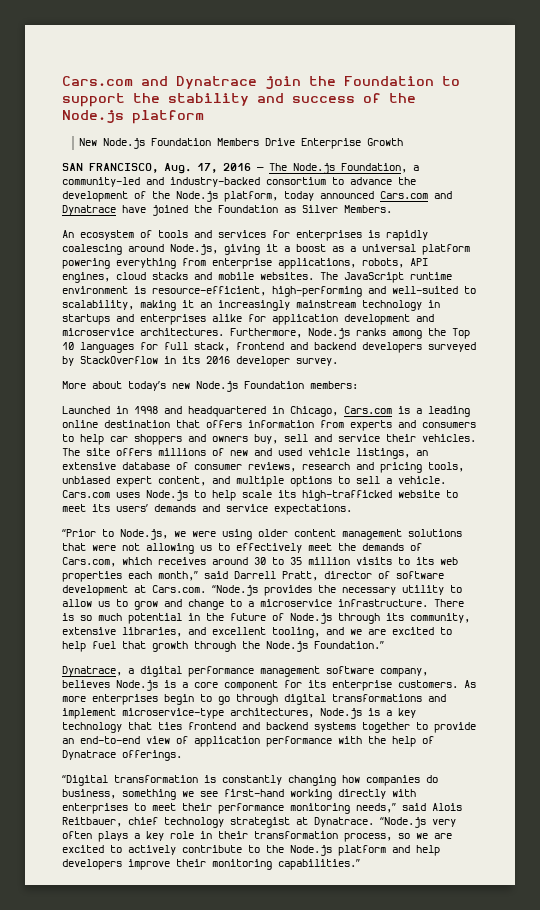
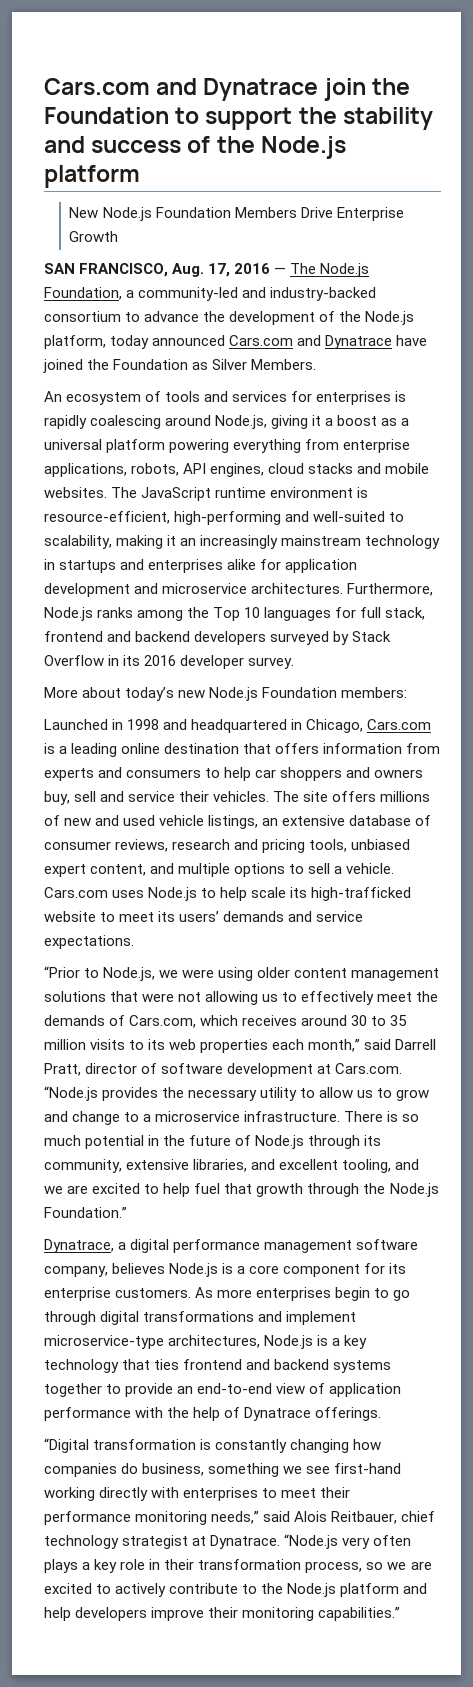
- Furthermore, Node.js ranks among the Top 10 languages for full stack, frontend and backend developers surveyed by StackOverflow in its 2016 developer survey.
+ Furthermore, Node.js ranks among the Top 10 languages for full stack, frontend and backend developers surveyed by Stack Overflow in its 2016 developer survey.

